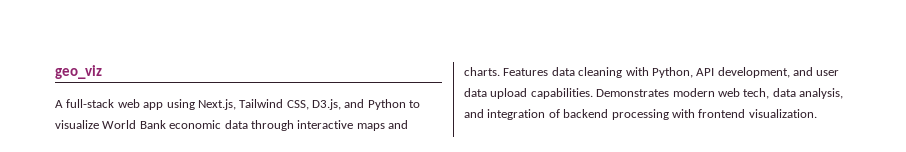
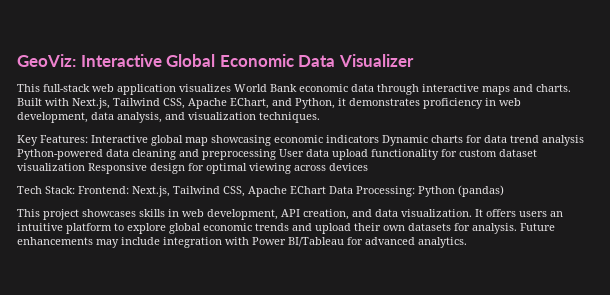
- geo_viz
- A full-stack web app using Next.js, Tailwind CSS, D3.js, and Python to visualize World Bank economic data through interactive maps and charts.
+ GeoViz: Interactive Global Economic Data Visualizer
+ This full-stack web application visualizes World Bank economic data through interactive maps and charts.
- Features data cleaning with Python, API development, and user data upload capabilities. Demonstrates modern web tech, data analysis, and integration of backend processing with frontend visualization.
+ Built with Next.js, Tailwind CSS, Apache EChart, and Python, it demonstrates proficiency in web development, data analysis, and visualization techniques.
+ Key Features: Interactive global map showcasing economic indicators Dynamic charts for data trend analysis Python-powered data cleaning and preprocessing User data upload functionality for custom dataset visualization Responsive design for optimal viewing across devices
+ Tech Stack: Frontend: Next.js, Tailwind CSS, Apache EChart Data Processing: Python (pandas)
+ This project showcases skills in web development, API creation, and data visualization. It offers users an intuitive platform to explore global economic trends and upload their own datasets for analysis. Future enhancements may include integration with Power BI/Tableau for advanced analytics.

